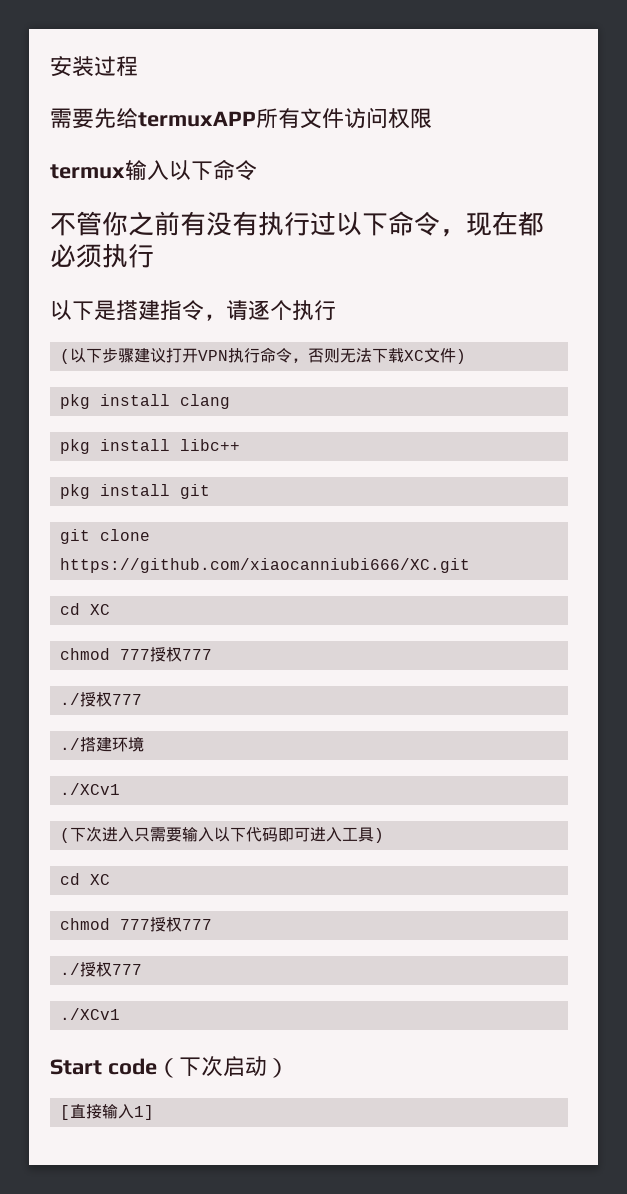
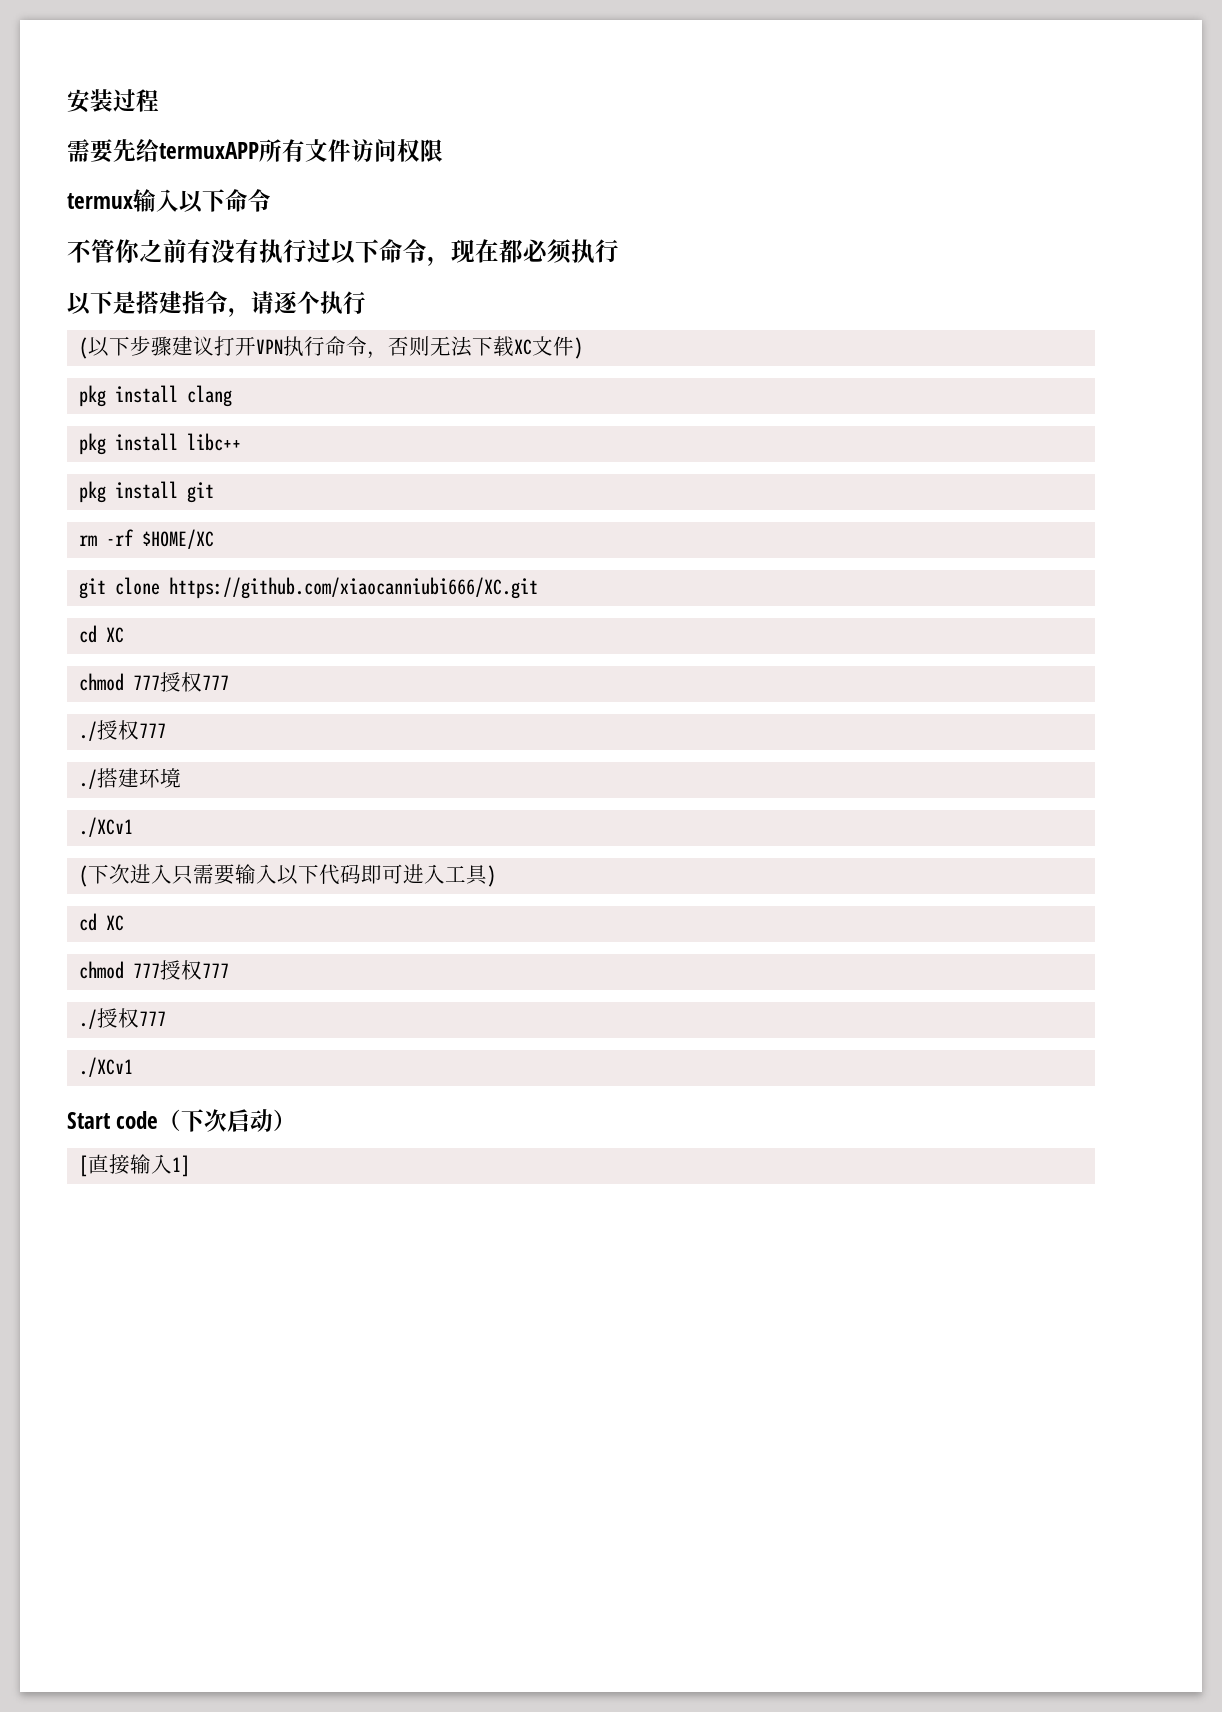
+ rm -rf $HOME/XC

